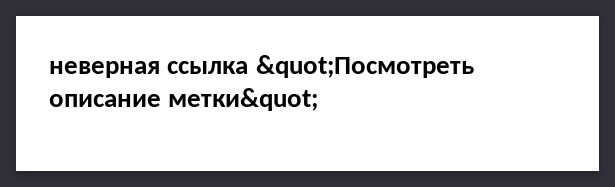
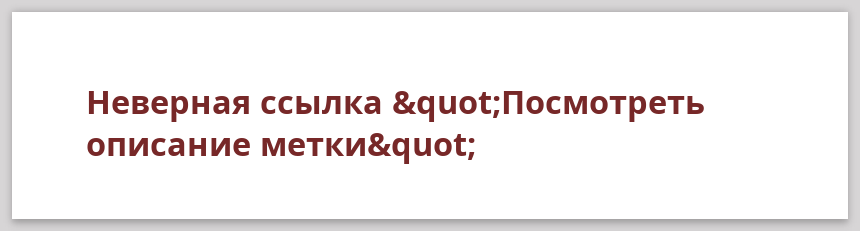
- неверная ссылка &quot;Посмотреть описание метки&quot;
+ Неверная ссылка &quot;Посмотреть описание метки&quot;

